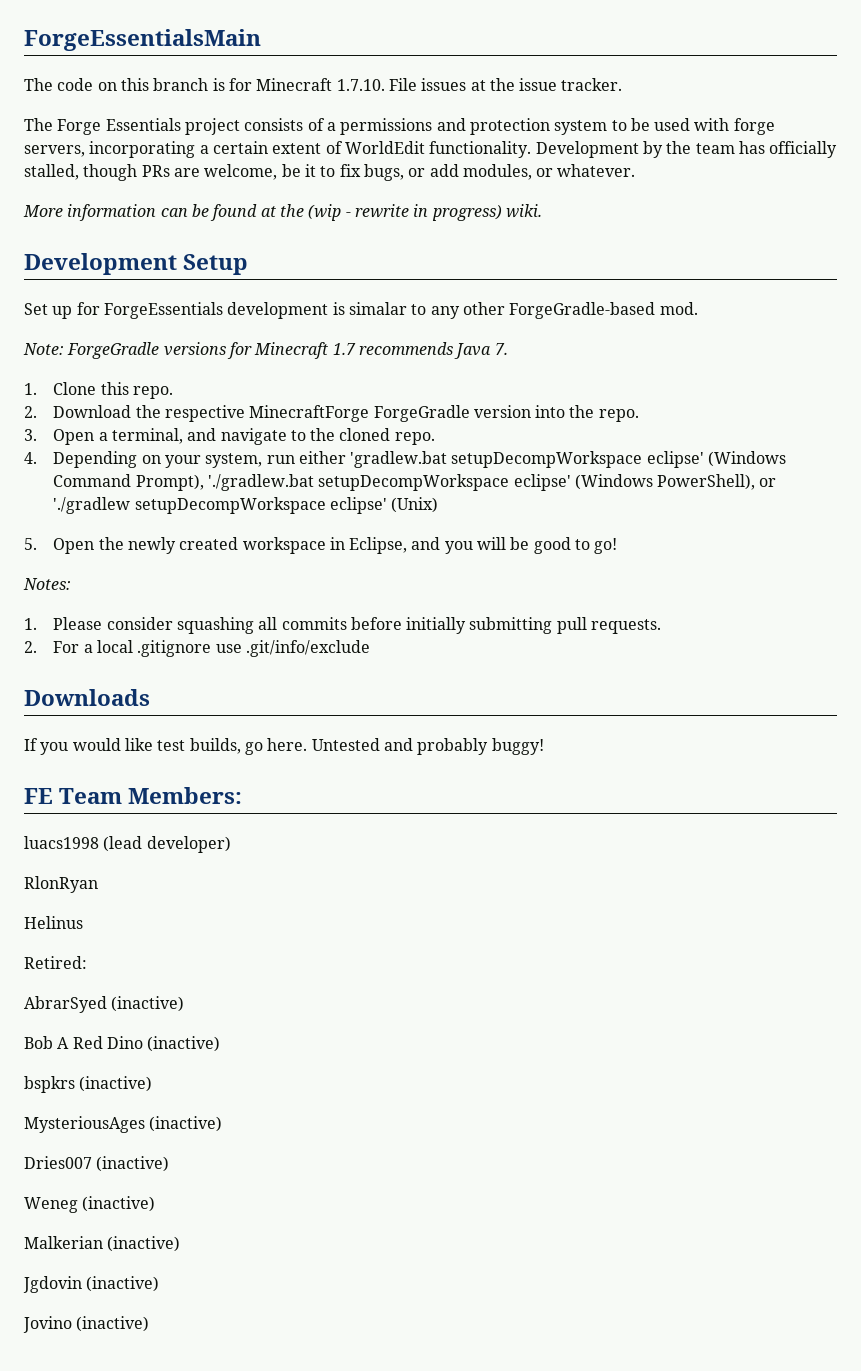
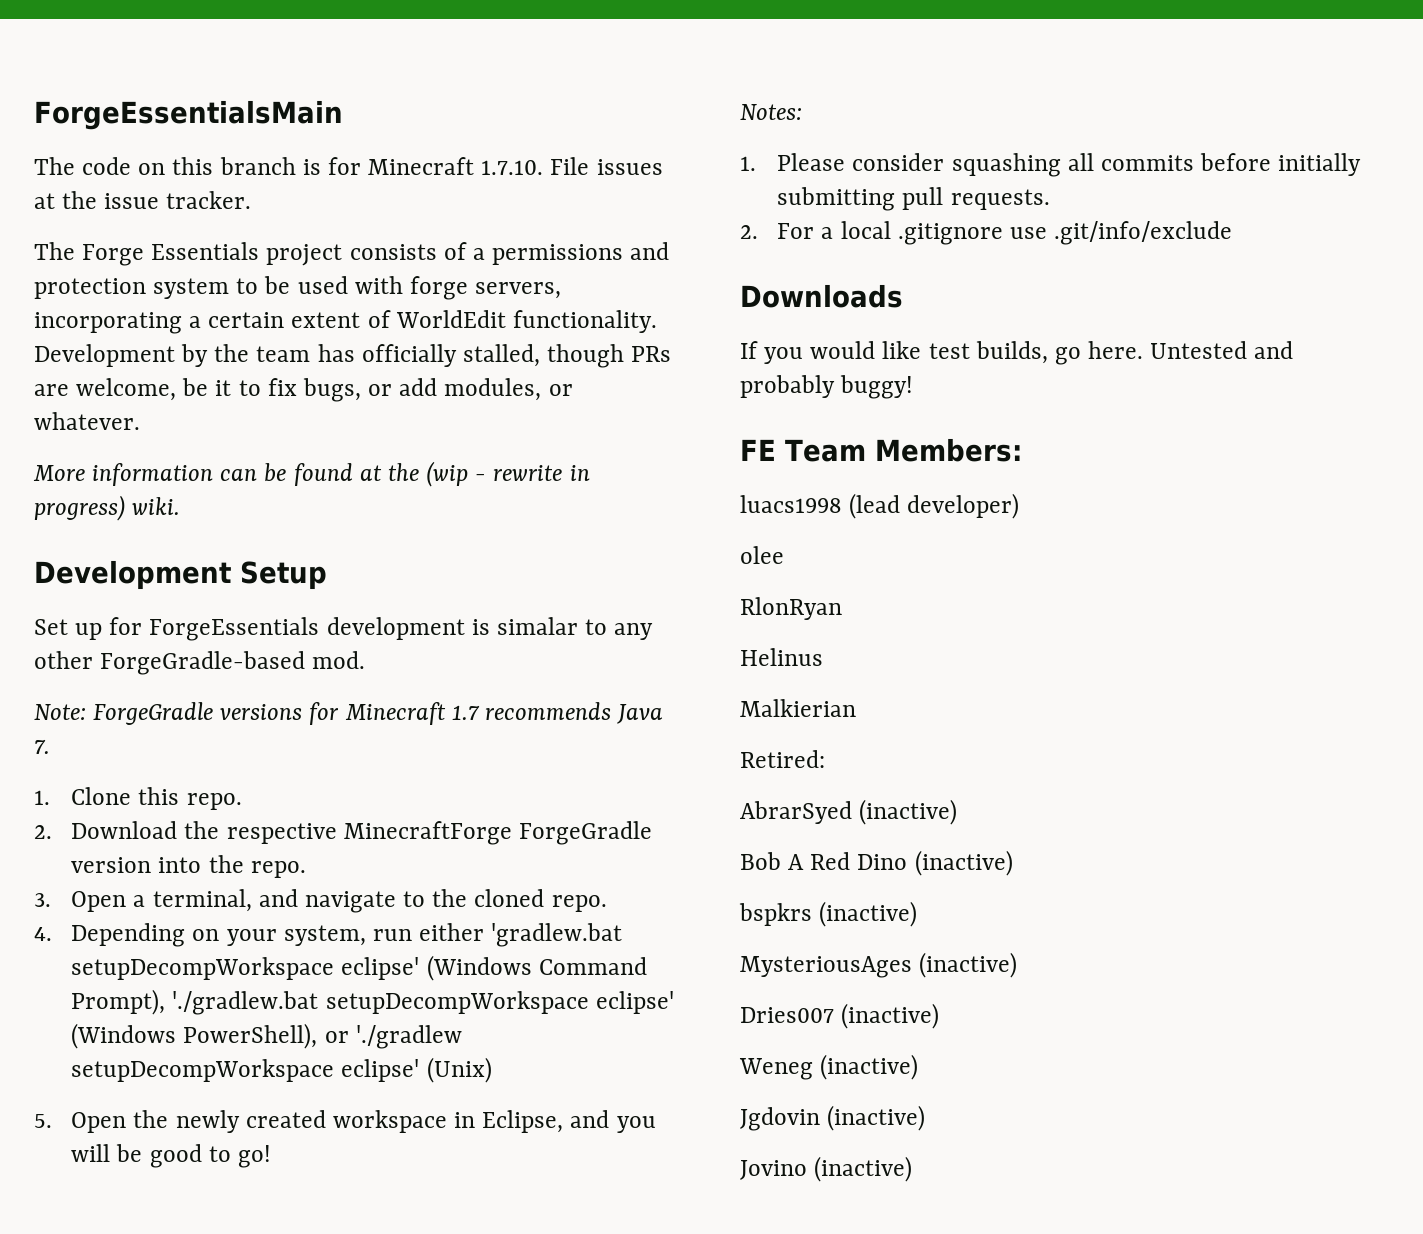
+ olee
+ Malkierian
- Malkerian (inactive)

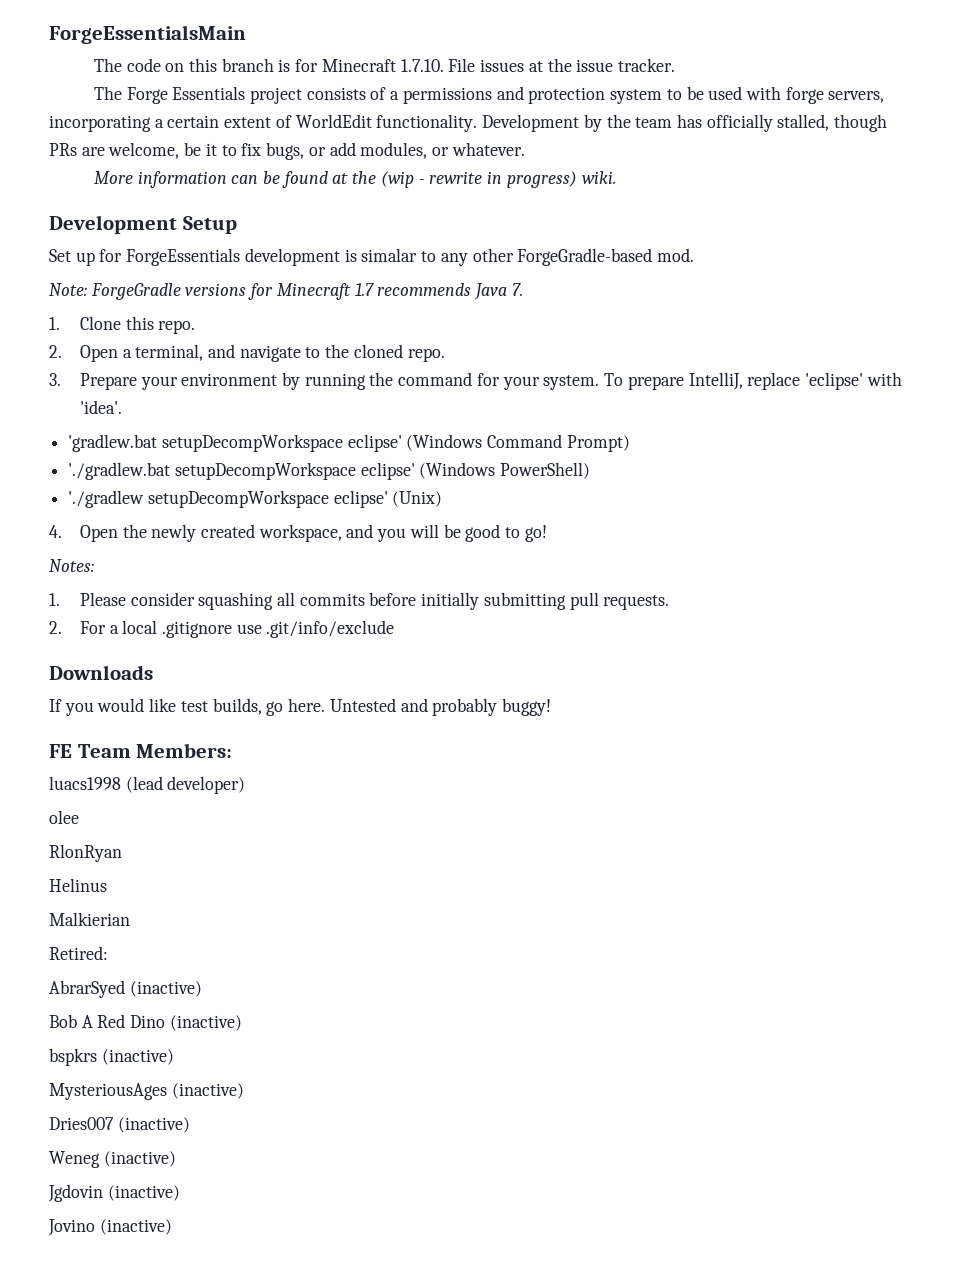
- 2. Download the respective MinecraftForge ForgeGradle version into the repo.
- 3. Open a terminal, and navigate to the cloned repo.
+ 2. Open a terminal, and navigate to the cloned repo.
- 4. Depending on your system, run either 'gradlew.bat setupDecompWorkspace eclipse' (Windows Command Prompt), './gradlew.bat setupDecompWorkspace eclipse' (Windows PowerShell), or './gradlew setupDecompWorkspace eclipse' (Unix)
+ 3. Prepare your environment by running the command for your system. To prepare IntelliJ, replace 'eclipse' with 'idea'.
+ 'gradlew.bat setupDecompWorkspace eclipse' (Windows Command Prompt)
+ './gradlew.bat setupDecompWorkspace eclipse' (Windows PowerShell)
+ './gradlew setupDecompWorkspace eclipse' (Unix)
- 5. Open the newly created workspace in Eclipse, and you will be good to go!
+ 4. Open the newly created workspace, and you will be good to go!

